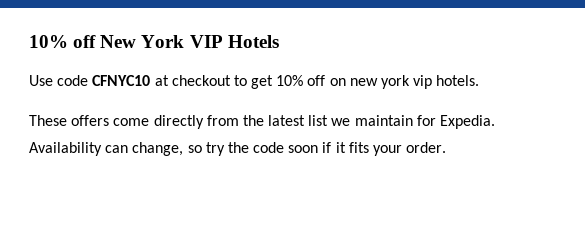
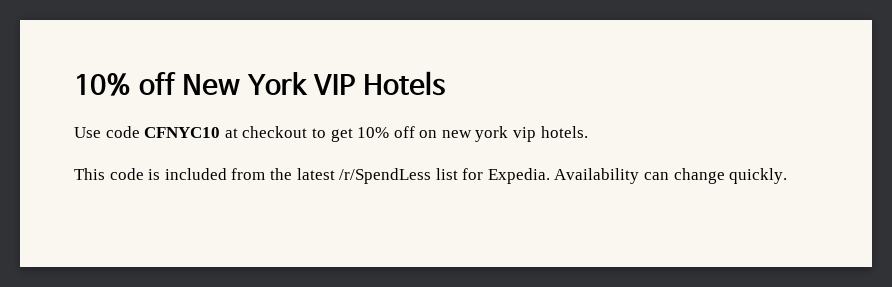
- These offers come directly from the latest list we maintain for Expedia. Availability can change, so try the code soon if it fits your order.
+ This code is included from the latest /r/SpendLess list for Expedia. Availability can change quickly.

